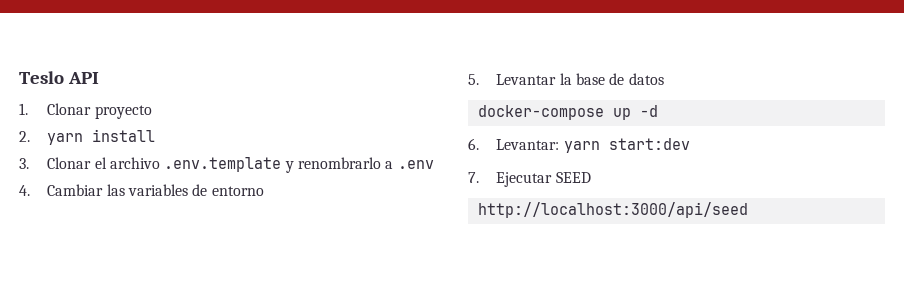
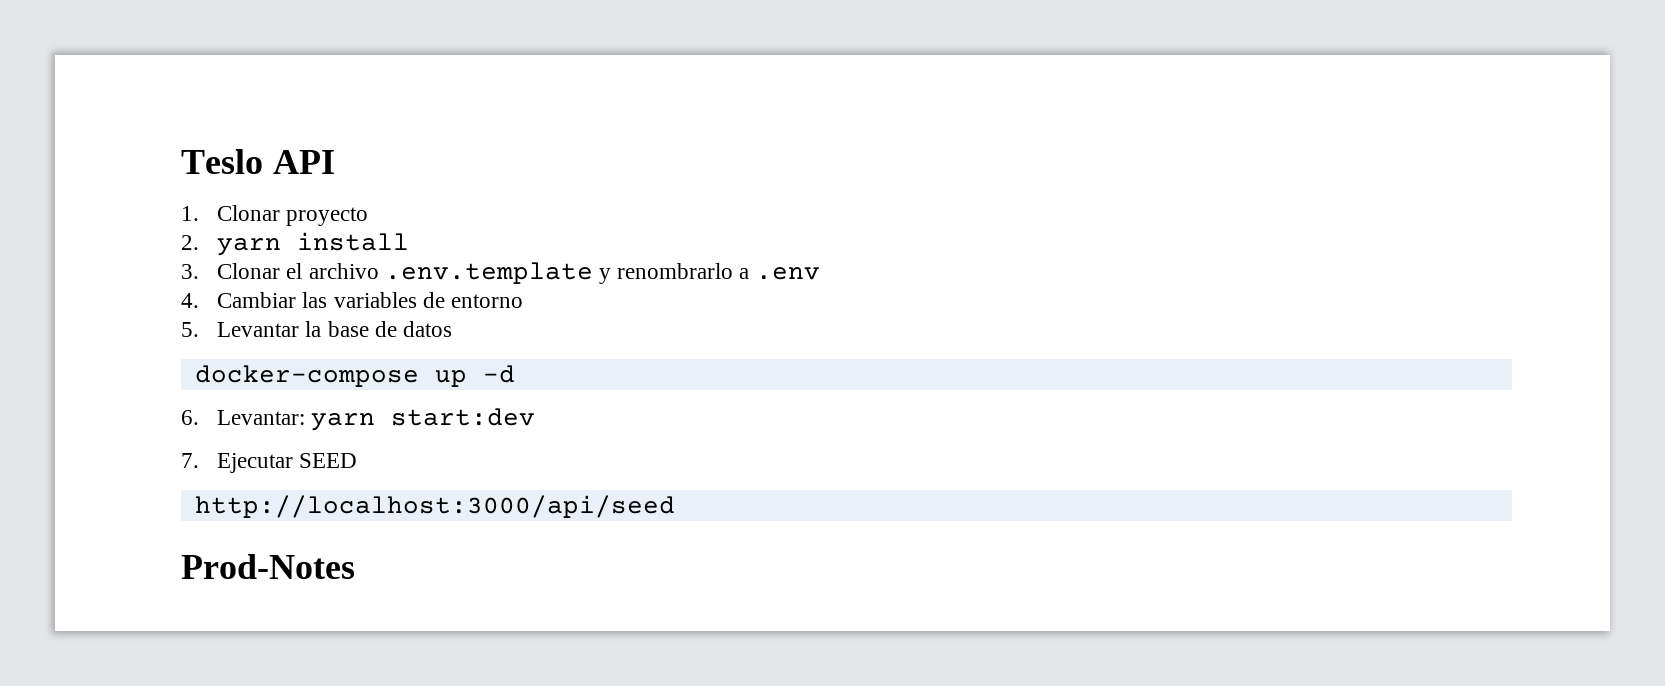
+ Prod-Notes

